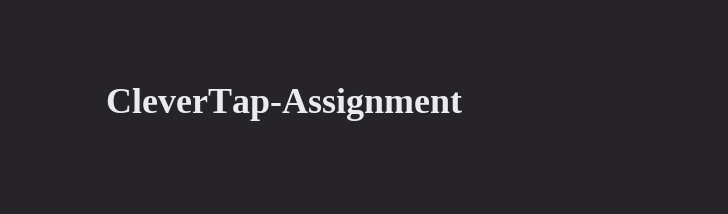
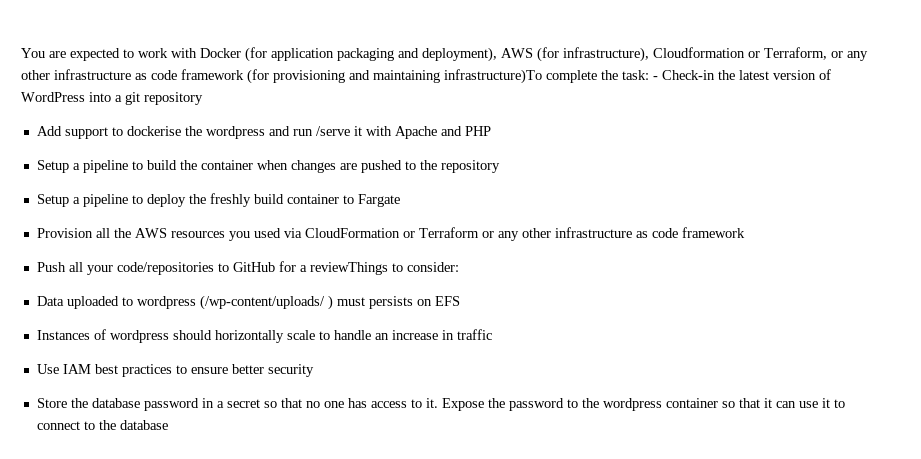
- CleverTap-Assignment
+ You are expected to work with Docker (for application packaging and deployment), AWS (for infrastructure), Cloudformation or Terraform, or any other infrastructure as code framework (for provisioning and maintaining infrastructure)To complete the task: - Check-in the latest version of WordPress into a git repository
+ Add support to dockerise the wordpress and run /serve it with Apache and PHP
+ Setup a pipeline to build the container when changes are pushed to the repository
+ Setup a pipeline to deploy the freshly build container to Fargate
+ Provision all the AWS resources you used via CloudFormation or Terraform or any other infrastructure as code framework
+ Push all your code/repositories to GitHub for a reviewThings to consider:
+ Data uploaded to wordpress (/wp-content/uploads/ ) must persists on EFS
+ Instances of wordpress should horizontally scale to handle an increase in traffic
+ Use IAM best practices to ensure better security
+ Store the database password in a secret so that no one has access to it. Expose the password to the wordpress container so that it can use it to connect to the database

